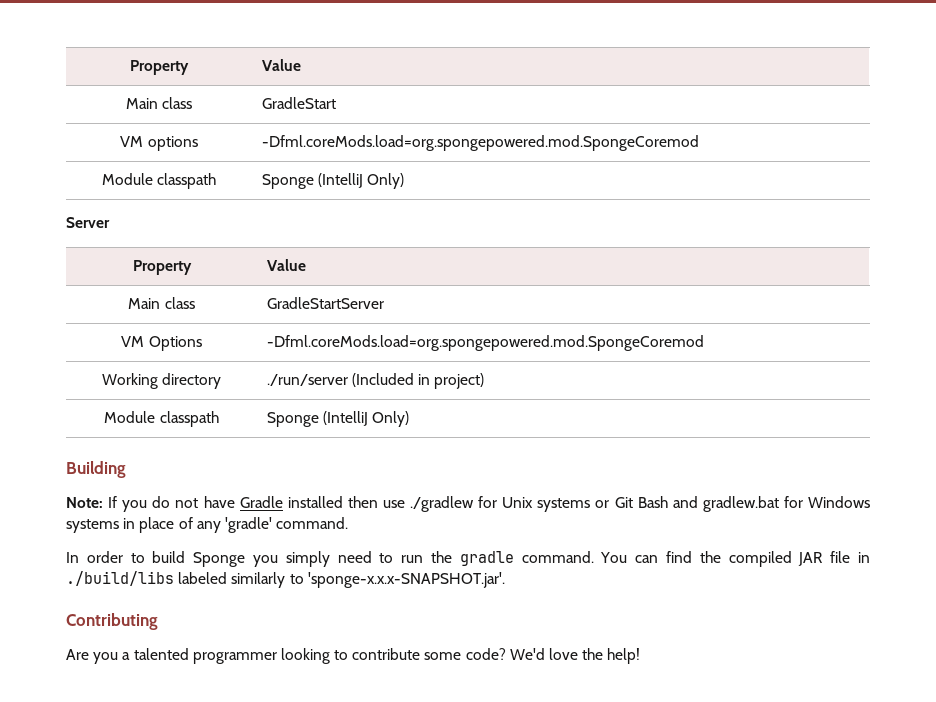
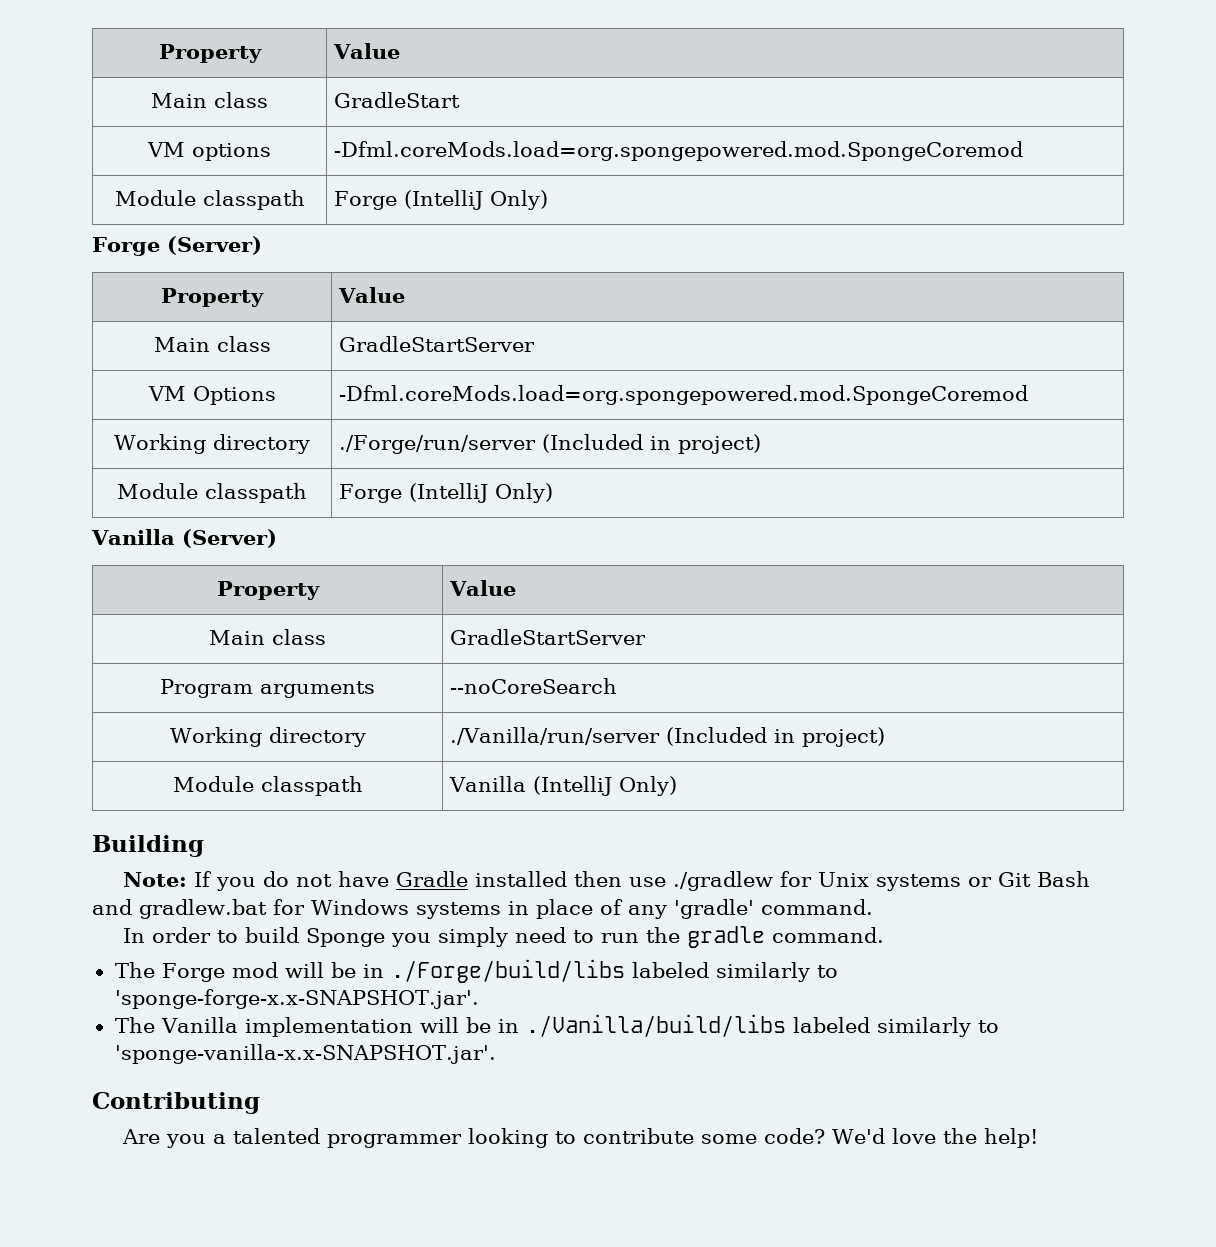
  VM options | -Dfml.coreMods.load=org.spongepowered.mod.SpongeCoremod
- Module classpath | Sponge (IntelliJ Only)
- Server
+ Module classpath | Forge (IntelliJ Only)
+ Forge (Server)
- Working directory | ./run/server (Included in project)
- Module classpath | Sponge (IntelliJ Only)
+ Working directory | ./Forge/run/server (Included in project)
+ Module classpath | Forge (IntelliJ Only)
+ Vanilla (Server)
+ Property | Value
+ Main class | GradleStartServer
+ Program arguments | --noCoreSearch
+ Working directory | ./Vanilla/run/server (Included in project)
+ Module classpath | Vanilla (IntelliJ Only)
- In order to build Sponge you simply need to run the gradle command. You can find the compiled JAR file in ./build/libs labeled similarly to 'sponge-x.x.x-SNAPSHOT.jar'.
+ In order to build Sponge you simply need to run the gradle command.
+ The Forge mod will be in ./Forge/build/libs labeled similarly to 'sponge-forge-x.x-SNAPSHOT.jar'.
+ The Vanilla implementation will be in ./Vanilla/build/libs labeled similarly to 'sponge-vanilla-x.x-SNAPSHOT.jar'.

